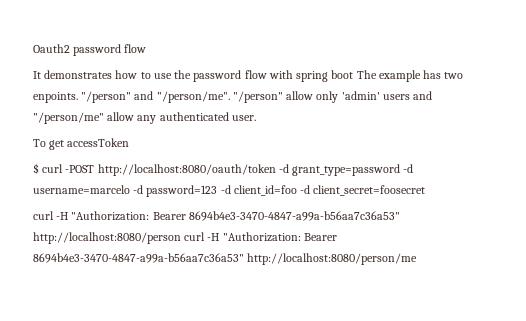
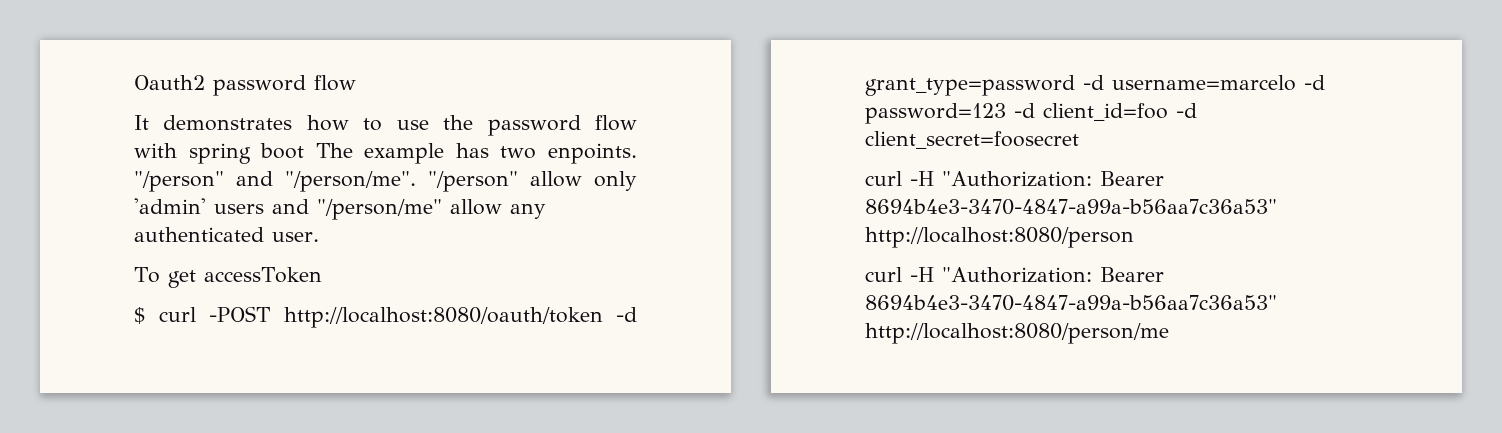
- curl -H "Authorization: Bearer 8694b4e3-3470-4847-a99a-b56aa7c36a53" http://localhost:8080/person curl -H "Authorization: Bearer 8694b4e3-3470-4847-a99a-b56aa7c36a53" http://localhost:8080/person/me
+ curl -H "Authorization: Bearer 8694b4e3-3470-4847-a99a-b56aa7c36a53" http://localhost:8080/person
+ curl -H "Authorization: Bearer 8694b4e3-3470-4847-a99a-b56aa7c36a53" http://localhost:8080/person/me

